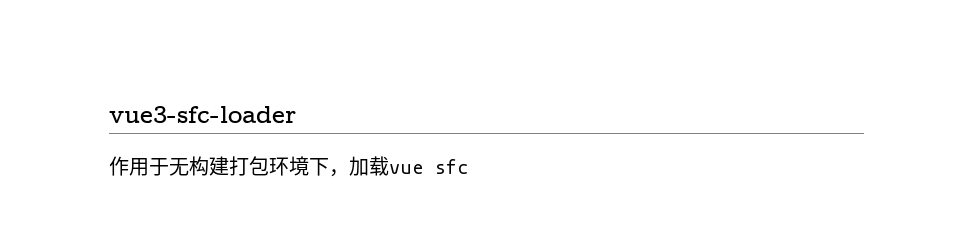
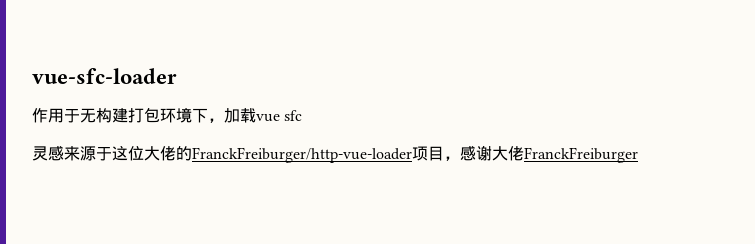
- vue3-sfc-loader
+ vue-sfc-loader
+ 灵感来源于这位大佬的FranckFreiburger/http-vue-loader项目，感谢大佬FranckFreiburger

